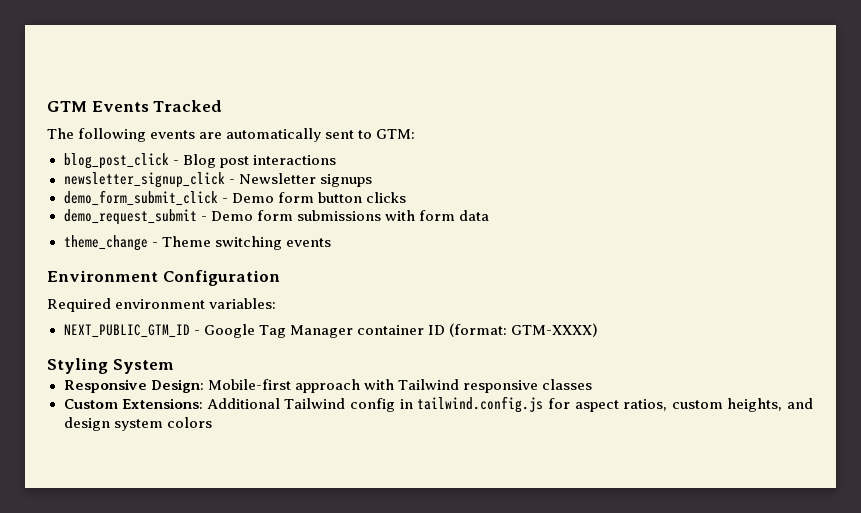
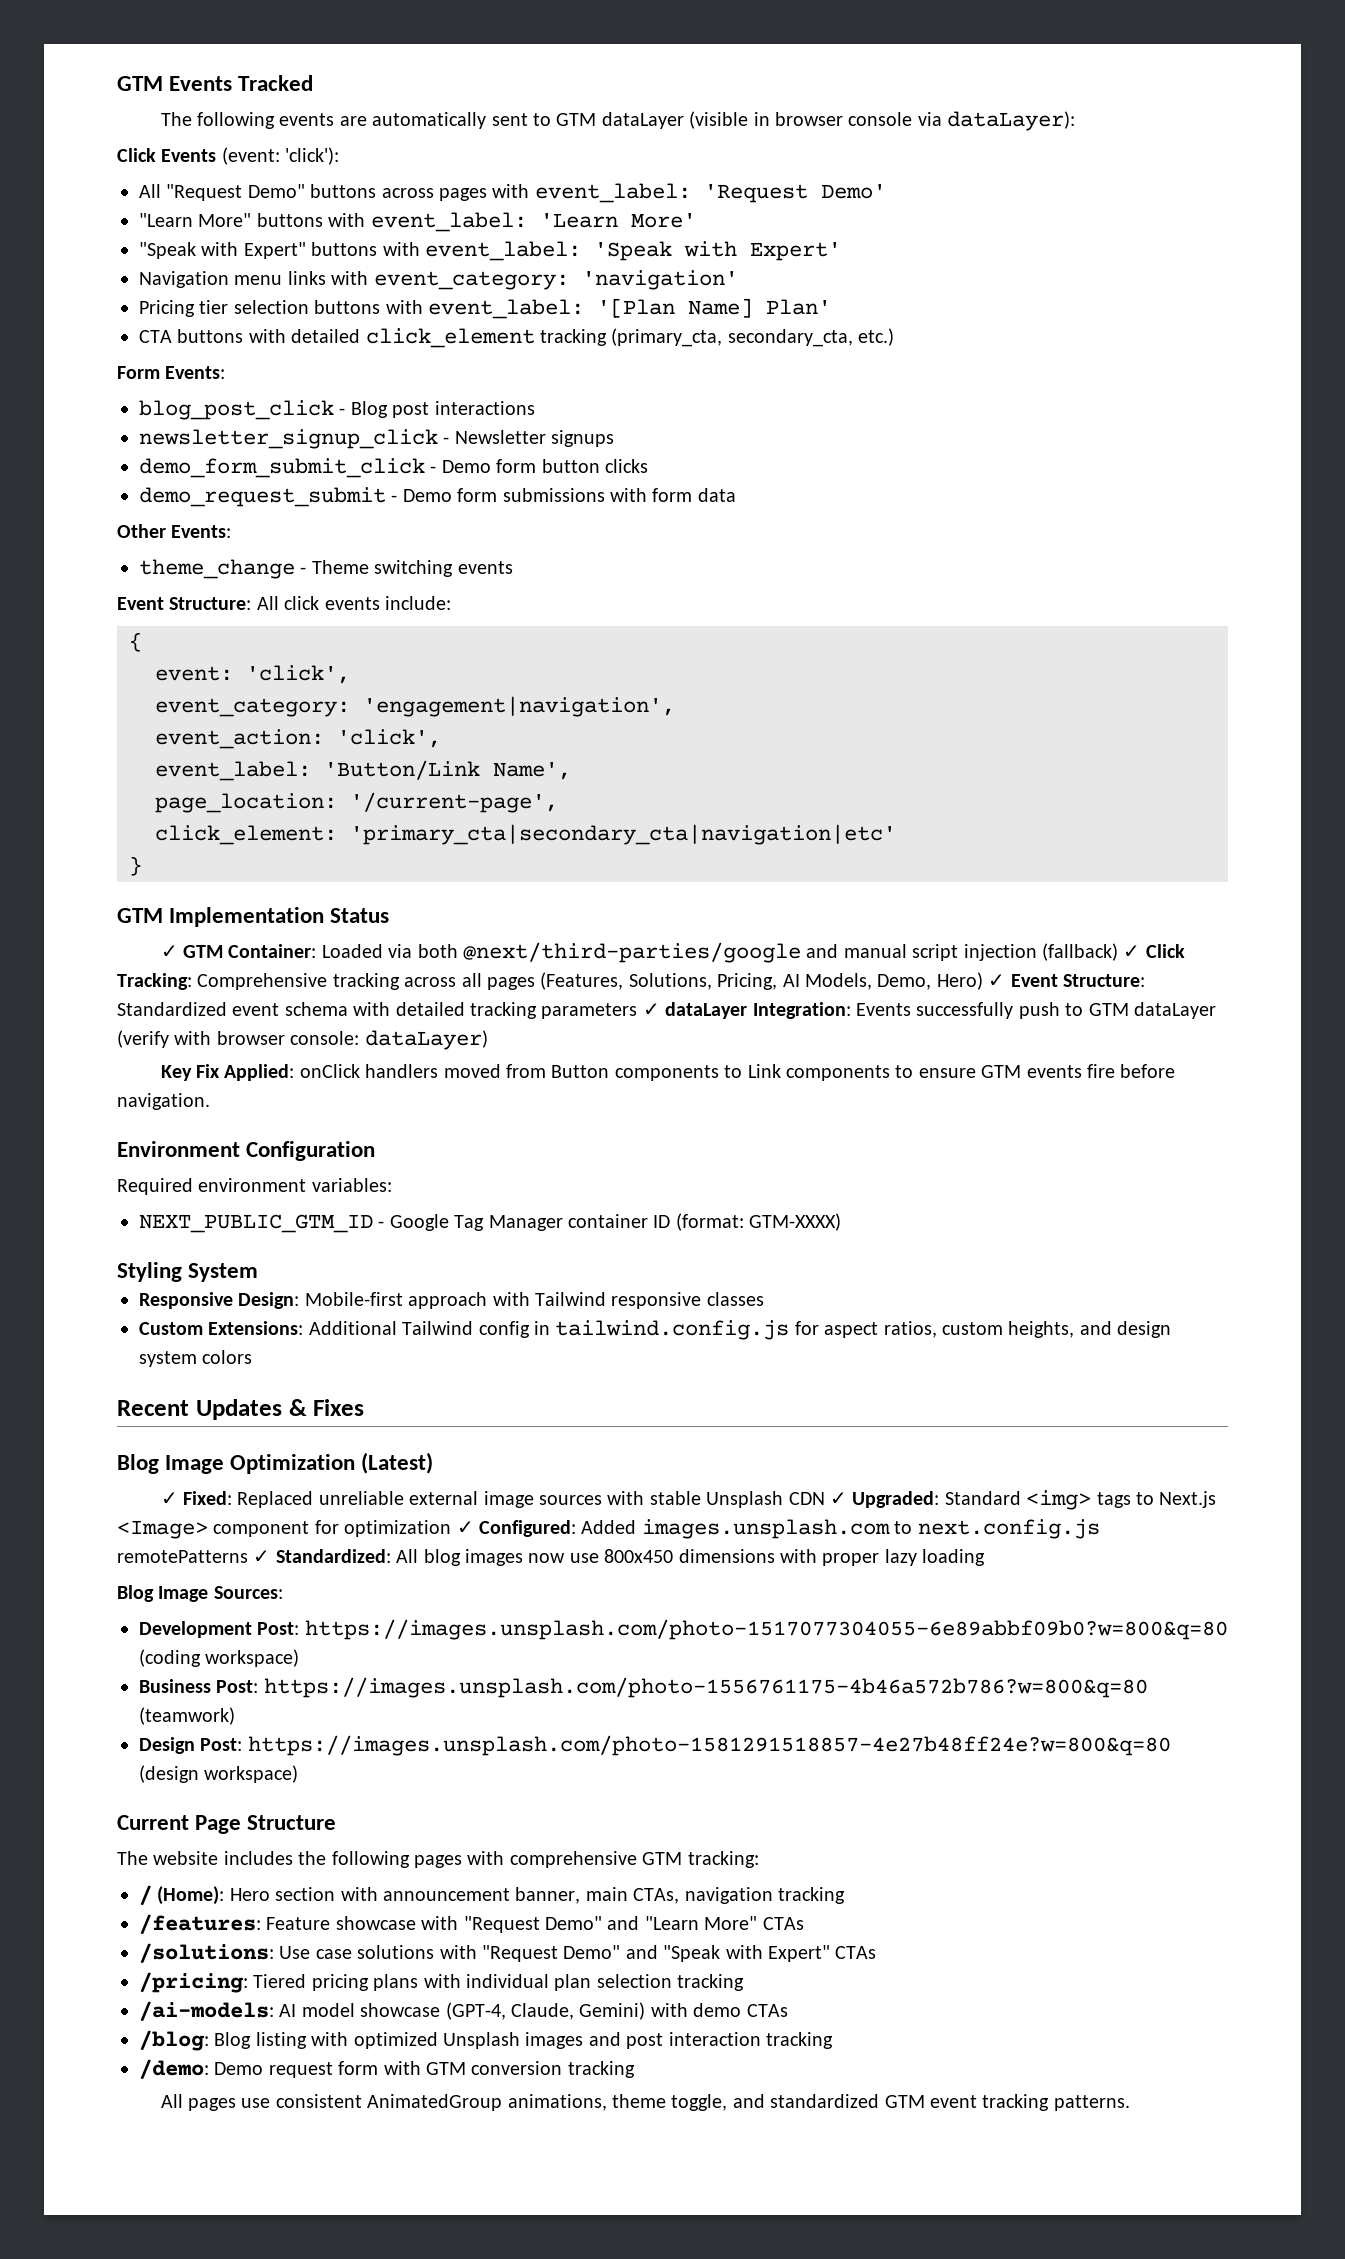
- The following events are automatically sent to GTM:
+ The following events are automatically sent to GTM dataLayer (visible in browser console via dataLayer):
+ Click Events (event: 'click'):
+ All "Request Demo" buttons across pages with event_label: 'Request Demo'
+ "Learn More" buttons with event_label: 'Learn More'
+ "Speak with Expert" buttons with event_label: 'Speak with Expert'
+ Navigation menu links with event_category: 'navigation'
+ Pricing tier selection buttons with event_label: '[Plan Name] Plan'
+ CTA buttons with detailed click_element tracking (primary_cta, secondary_cta, etc.)
+ Form Events:
+ Other Events:
+ Event Structure: All click events include:
+ {
+ event: 'click',
+ event_category: 'engagement|navigation',
+ event_action: 'click',
+ event_label: 'Button/Link Name',
+ page_location: '/current-page',
+ click_element: 'primary_cta|secondary_cta|navigation|etc'
+ }
+ GTM Implementation Status
+ ✓ GTM Container: Loaded via both @next/third-parties/google and manual script injection (fallback) ✓ Click Tracking: Comprehensive tracking across all pages (Features, Solutions, Pricing, AI Models, Demo, Hero) ✓ Event Structure: Standardized event schema with detailed tracking parameters ✓ dataLayer Integration: Events successfully push to GTM dataLayer (verify with browser console: dataLayer)
+ Key Fix Applied: onClick handlers moved from Button components to Link components to ensure GTM events fire before navigation.
+ Recent Updates & Fixes
+ Blog Image Optimization (Latest)
+ ✓ Fixed: Replaced unreliable external image sources with stable Unsplash CDN ✓ Upgraded: Standard <img> tags to Next.js <Image> component for optimization ✓ Configured: Added images.unsplash.com to next.config.js remotePatterns ✓ Standardized: All blog images now use 800x450 dimensions with proper lazy loading
+ Blog Image Sources:
+ Development Post: https://images.unsplash.com/photo-1517077304055-6e89abbf09b0?w=800&q=80 (coding workspace)
+ Business Post: https://images.unsplash.com/photo-1556761175-4b46a572b786?w=800&q=80 (teamwork)
+ Design Post: https://images.unsplash.com/photo-1581291518857-4e27b48ff24e?w=800&q=80 (design workspace)
+ Current Page Structure
+ The website includes the following pages with comprehensive GTM tracking:
+ / (Home): Hero section with announcement banner, main CTAs, navigation tracking
+ /features: Feature showcase with "Request Demo" and "Learn More" CTAs
+ /solutions: Use case solutions with "Request Demo" and "Speak with Expert" CTAs
+ /pricing: Tiered pricing plans with individual plan selection tracking
+ /ai-models: AI model showcase (GPT-4, Claude, Gemini) with demo CTAs
+ /blog: Blog listing with optimized Unsplash images and post interaction tracking
+ /demo: Demo request form with GTM conversion tracking
+ All pages use consistent AnimatedGroup animations, theme toggle, and standardized GTM event tracking patterns.

